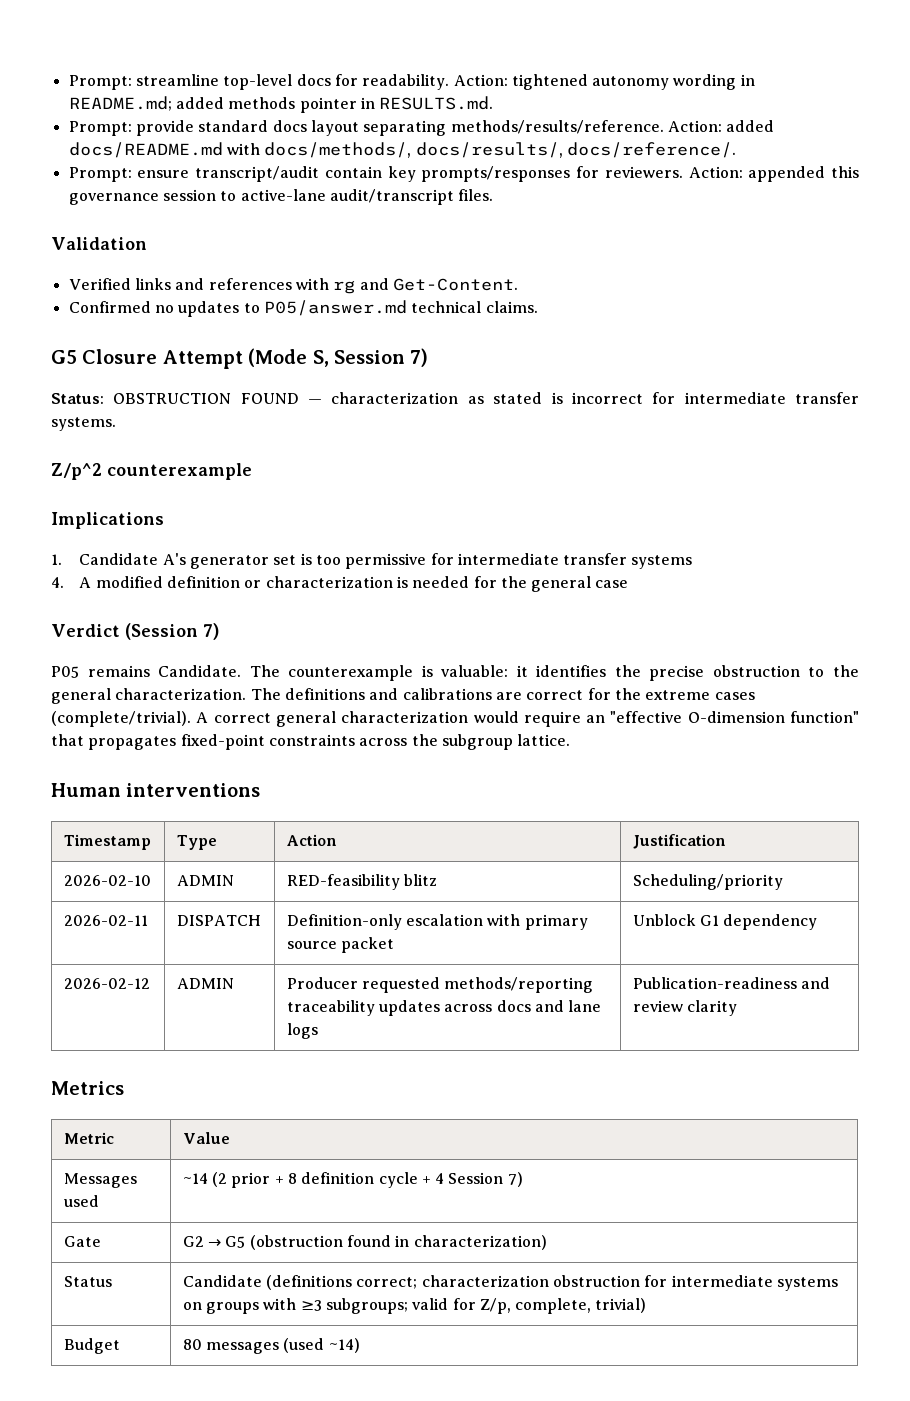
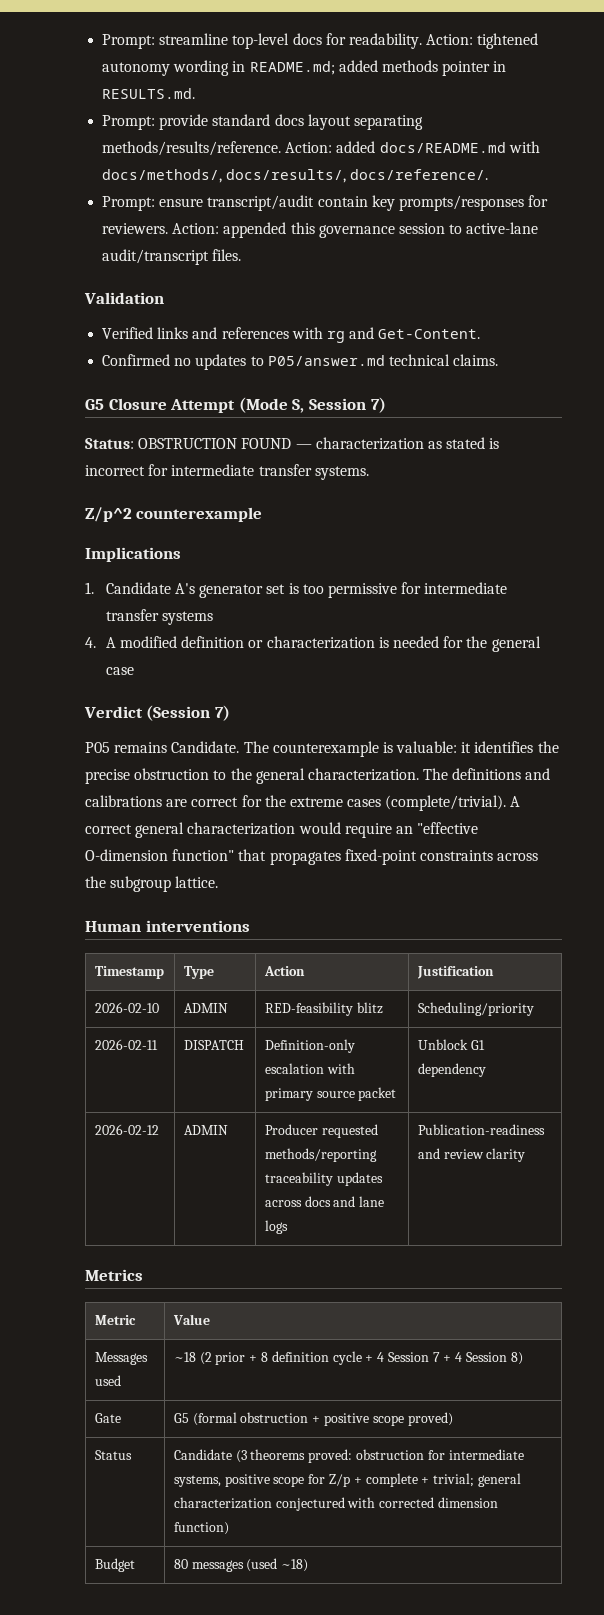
- Messages used | ~14 (2 prior + 8 definition cycle + 4 Session 7)
- Gate | G2 → G5 (obstruction found in characterization)
- Status | Candidate (definitions correct; characterization obstruction for intermediate systems on groups with ≥3 subgroups; valid for Z/p, complete, trivial)
+ Messages used | ~18 (2 prior + 8 definition cycle + 4 Session 7 + 4 Session 8)
+ Gate | G5 (formal obstruction + positive scope proved)
+ Status | Candidate (3 theorems proved: obstruction for intermediate systems, positive scope for Z/p + complete + trivial; general characterization conjectured with corrected dimension function)
- Budget | 80 messages (used ~14)
+ Budget | 80 messages (used ~18)

